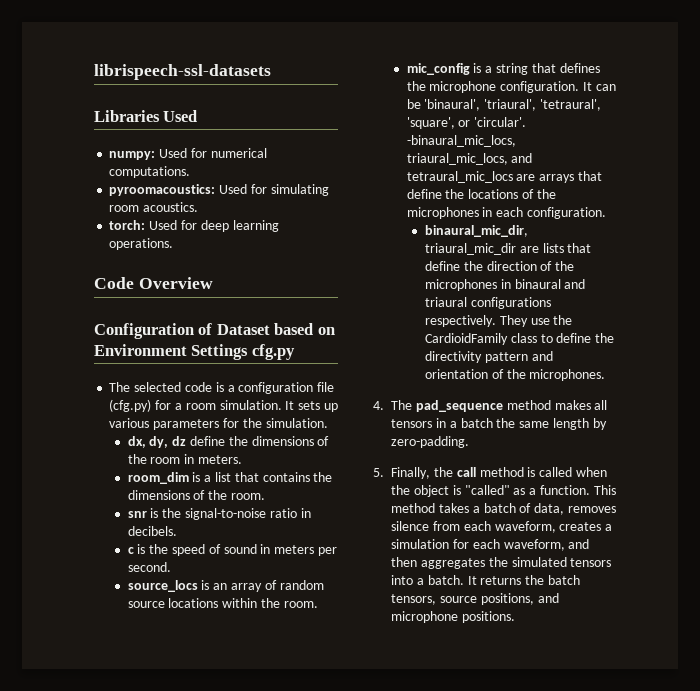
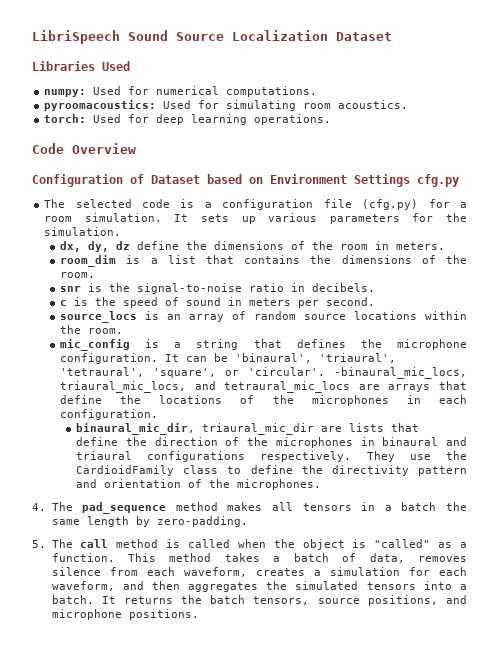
- librispeech-ssl-datasets
+ LibriSpeech Sound Source Localization Dataset
- 5. Finally, the call method is called when the object is "called" as a function.
+ 5. The call method is called when the object is "called" as a function.

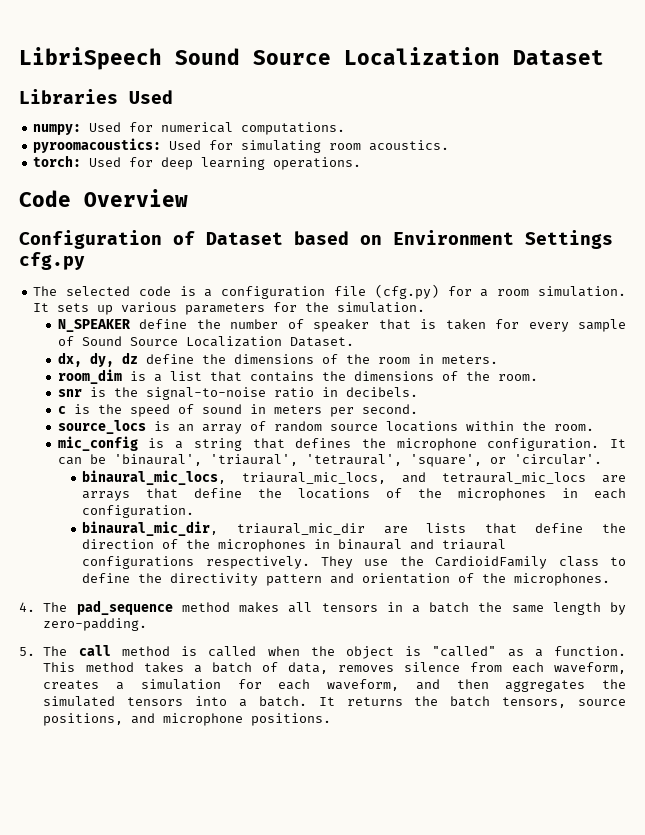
+ N_SPEAKER define the number of speaker that is taken for every sample of Sound Source Localization Dataset.
- It can be 'binaural', 'triaural', 'tetraural', 'square', or 'circular'. -binaural_mic_locs, triaural_mic_locs, and tetraural_mic_locs are arrays that define the locations of the microphones in each configuration.
+ It can be 'binaural', 'triaural', 'tetraural', 'square', or 'circular'.
+ binaural_mic_locs, triaural_mic_locs, and tetraural_mic_locs are arrays that define the locations of the microphones in each configuration.

